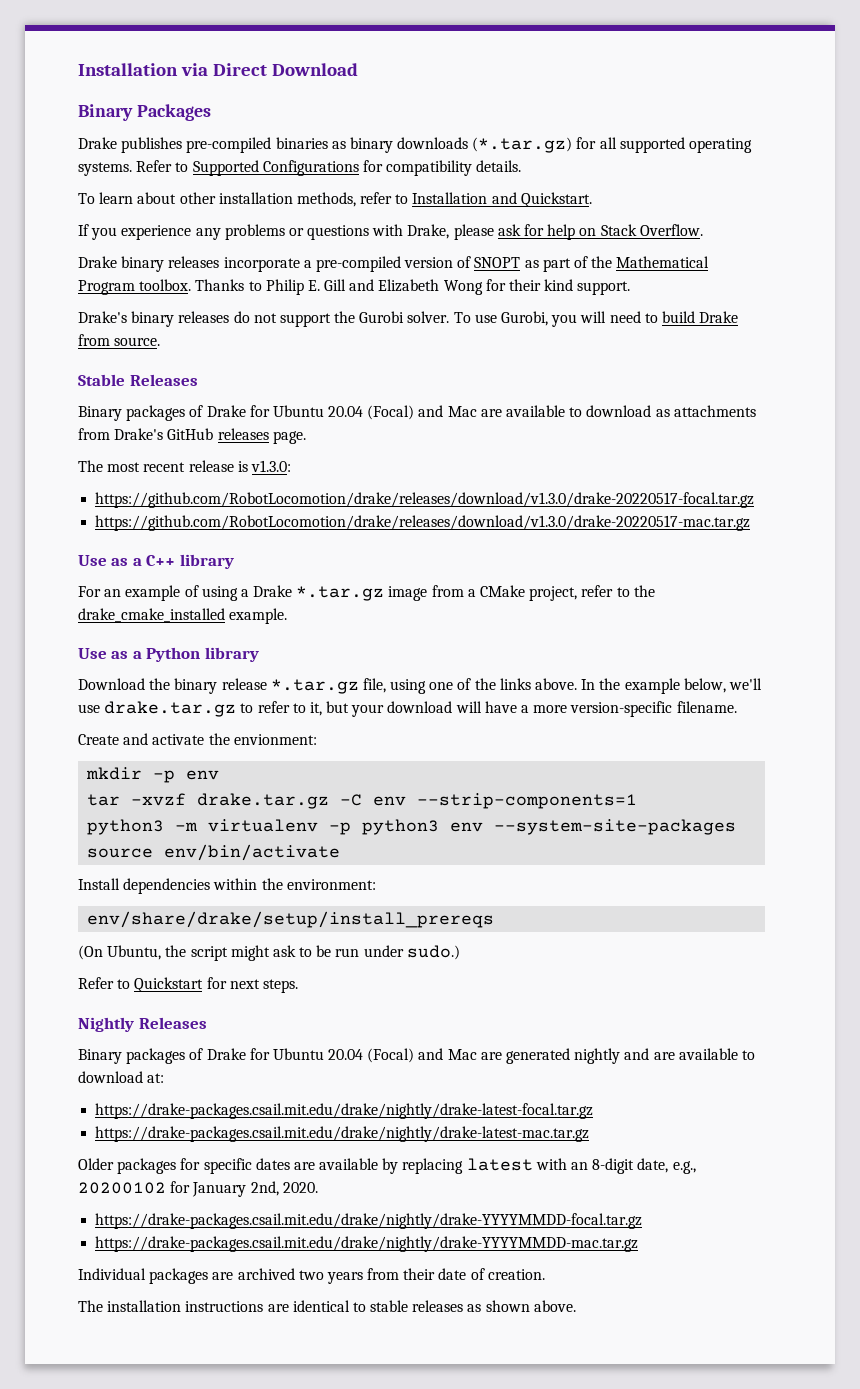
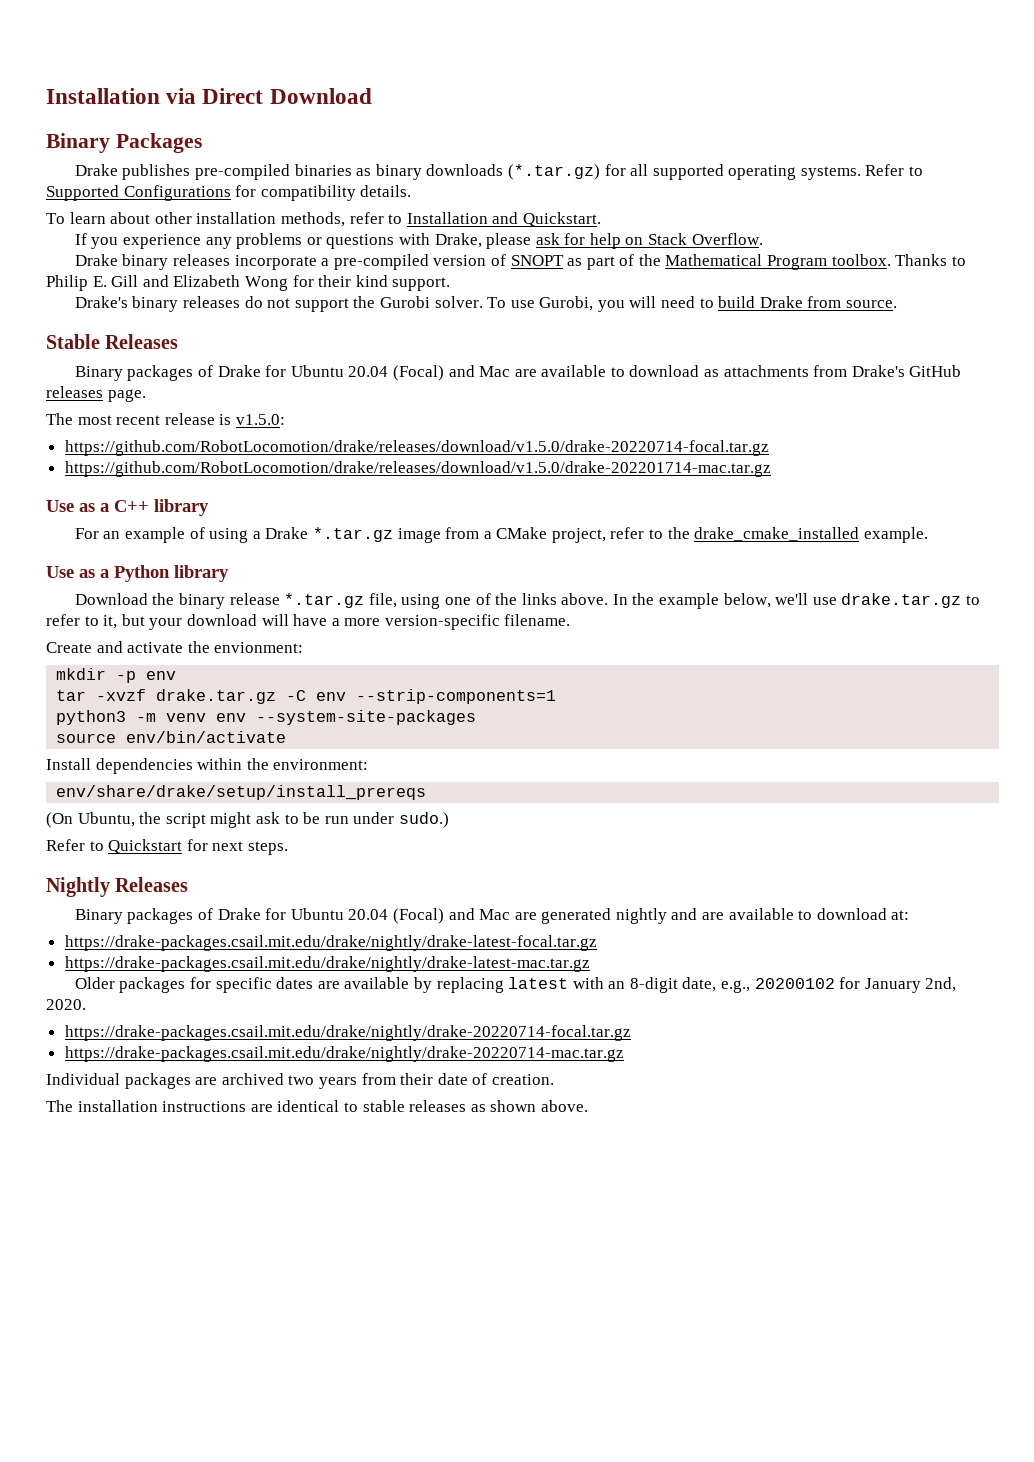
- The most recent release is v1.3.0:
- https://github.com/RobotLocomotion/drake/releases/download/v1.3.0/drake-20220517-focal.tar.gz
- https://github.com/RobotLocomotion/drake/releases/download/v1.3.0/drake-20220517-mac.tar.gz
+ The most recent release is v1.5.0:
+ https://github.com/RobotLocomotion/drake/releases/download/v1.5.0/drake-20220714-focal.tar.gz
+ https://github.com/RobotLocomotion/drake/releases/download/v1.5.0/drake-202201714-mac.tar.gz
- python3 -m virtualenv -p python3 env --system-site-packages
+ python3 -m venv env --system-site-packages
- https://drake-packages.csail.mit.edu/drake/nightly/drake-YYYYMMDD-focal.tar.gz
- https://drake-packages.csail.mit.edu/drake/nightly/drake-YYYYMMDD-mac.tar.gz
+ https://drake-packages.csail.mit.edu/drake/nightly/drake-20220714-focal.tar.gz
+ https://drake-packages.csail.mit.edu/drake/nightly/drake-20220714-mac.tar.gz

